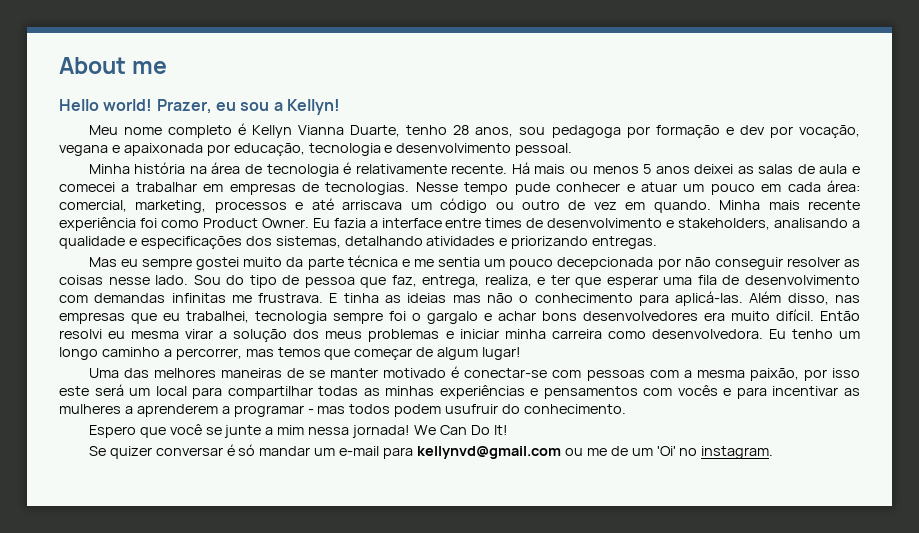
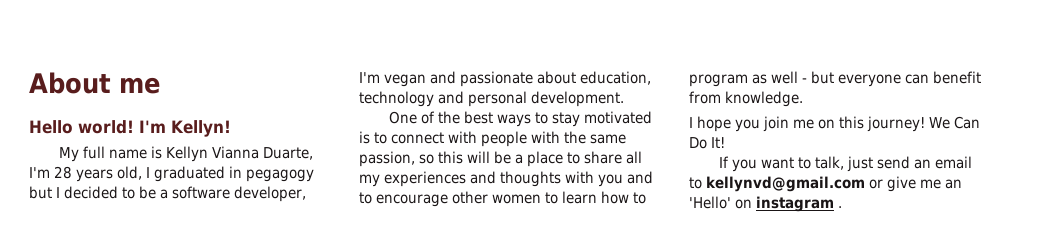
- Prazer, eu sou a Kellyn!
- Meu nome completo é Kellyn Vianna Duarte, tenho 28 anos, sou pedagoga por formação e dev por vocação, vegana e apaixonada por educação, tecnologia e desenvolvimento pessoal.
- Minha história na área de tecnologia é relativamente recente. Há mais ou menos 5 anos deixei as salas de aula e comecei a trabalhar em empresas de tecnologias. Nesse tempo pude conhecer e atuar um pouco em cada área: comercial, marketing, processos e até arriscava um código ou outro de vez em quando. Minha mais recente experiência foi como Product Owner. Eu fazia a interface entre times de desenvolvimento e stakeholders, analisando a qualidade e especificações dos sistemas, detalhando atividades e priorizando entregas.
- Mas eu sempre gostei muito da parte técnica e me sentia um pouco decepcionada por não conseguir resolver as coisas nesse lado. Sou do tipo de pessoa que faz, entrega, realiza, e ter que esperar uma fila de desenvolvimento com demandas infinitas me frustrava. E tinha as ideias mas não o conhecimento para aplicá-las. Além disso, nas empresas que eu trabalhei, tecnologia sempre foi o gargalo e achar bons desenvolvedores era muito difícil. Então resolvi eu mesma virar a solução dos meus problemas e iniciar minha carreira como desenvolvedora. Eu tenho um longo caminho a percorrer, mas temos que começar de algum lugar!
- Uma das melhores maneiras de se manter motivado é conectar-se com pessoas com a mesma paixão, por isso este será um local para compartilhar todas as minhas experiências e pensamentos com vocês e para incentivar as mulheres a aprenderem a programar - mas todos podem usufruir do conhecimento.
- Espero que você se junte a mim nessa jornada! We Can Do It!
- Se quizer conversar é só mandar um e-mail para kellynvd@gmail.com ou me de um 'Oi' no instagram.
+ I'm Kellyn!
+ My full name is Kellyn Vianna Duarte, I'm 28 years old, I graduated in pegagogy but I decided to be a software developer, I'm vegan and passionate about education, technology and personal development.
+ One of the best ways to stay motivated is to connect with people with the same passion, so this will be a place to share all my experiences and thoughts with you and to encourage other women to learn how to program as well - but everyone can benefit from knowledge.
+ I hope you join me on this journey! We Can Do It!
+ If you want to talk, just send an email to kellynvd@gmail.com or give me an 'Hello' on instagram .

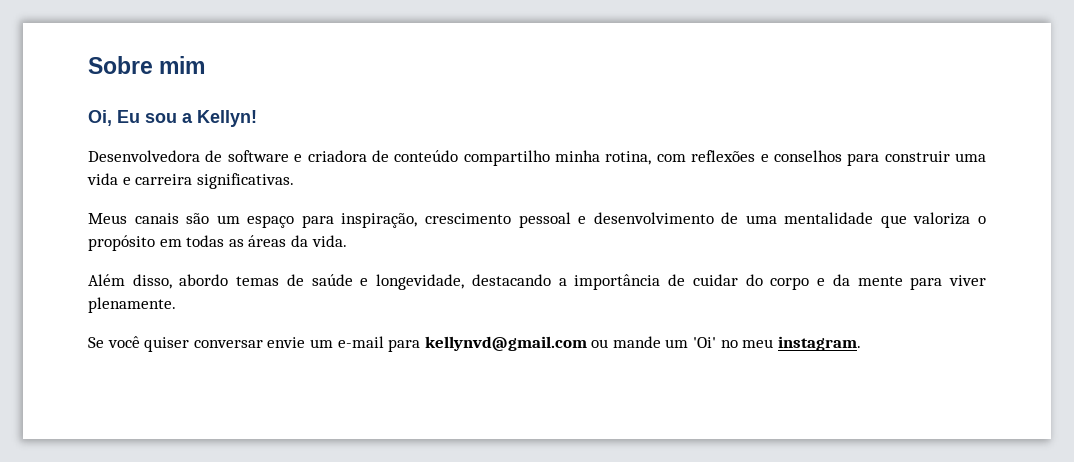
- About me
- Hello world! I'm Kellyn!
- My full name is Kellyn Vianna Duarte, I'm 28 years old, I graduated in pegagogy but I decided to be a software developer, I'm vegan and passionate about education, technology and personal development.
- One of the best ways to stay motivated is to connect with people with the same passion, so this will be a place to share all my experiences and thoughts with you and to encourage other women to learn how to program as well - but everyone can benefit from knowledge.
- I hope you join me on this journey! We Can Do It!
- If you want to talk, just send an email to kellynvd@gmail.com or give me an 'Hello' on instagram .
+ Sobre mim
+ Oi, Eu sou a Kellyn!
+ Desenvolvedora de software e criadora de conteúdo compartilho minha rotina, com reflexões e conselhos para construir uma vida e carreira significativas.
+ Meus canais são um espaço para inspiração, crescimento pessoal e desenvolvimento de uma mentalidade que valoriza o propósito em todas as áreas da vida.
+ Além disso, abordo temas de saúde e longevidade, destacando a importância de cuidar do corpo e da mente para viver plenamente.
+ Se você quiser conversar envie um e-mail para kellynvd@gmail.com ou mande um 'Oi' no meu instagram.

